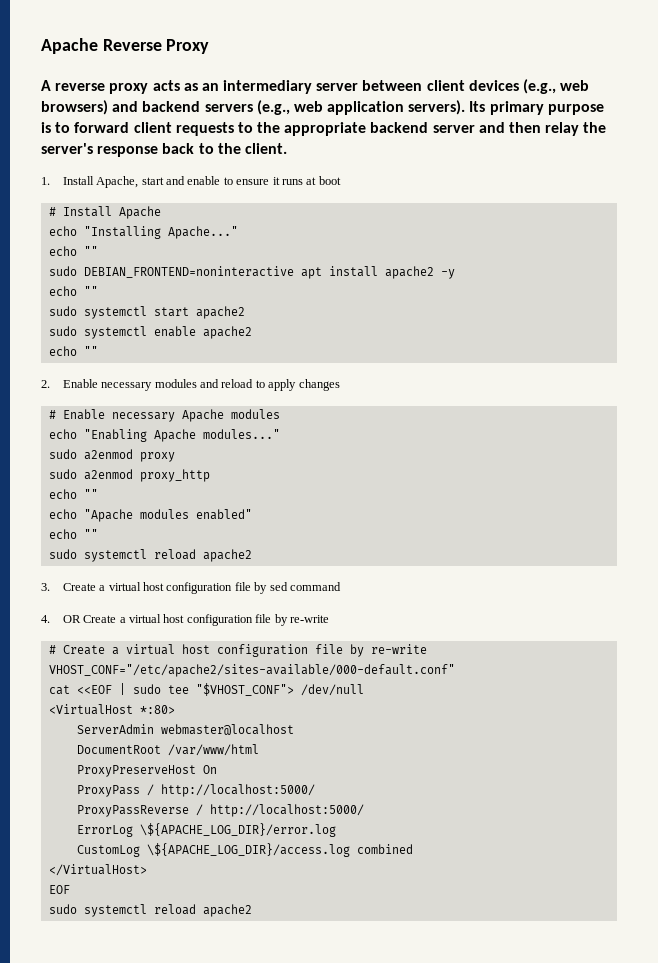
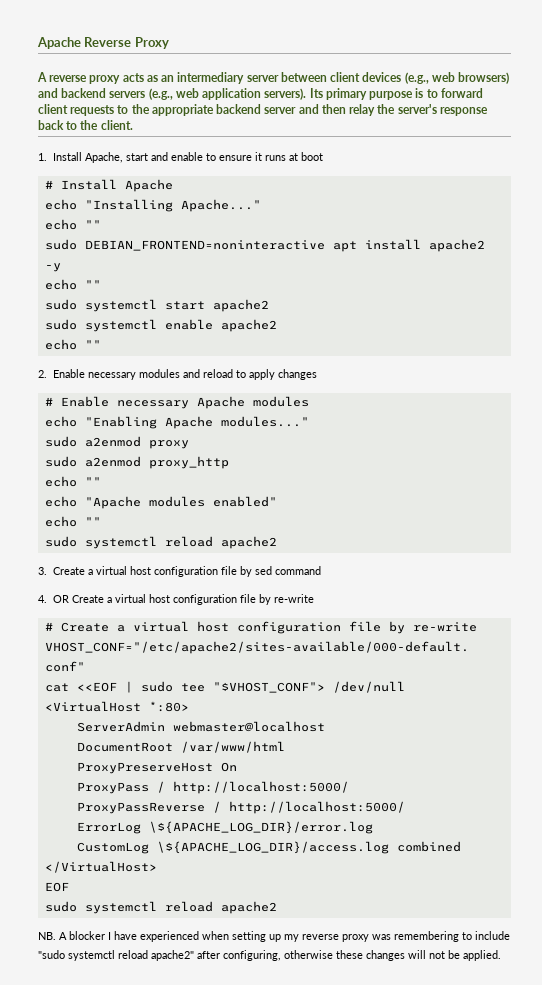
+ NB. A blocker I have experienced when setting up my reverse proxy was remembering to include "sudo systemctl reload apache2" after configuring, otherwise these changes will not be applied.

